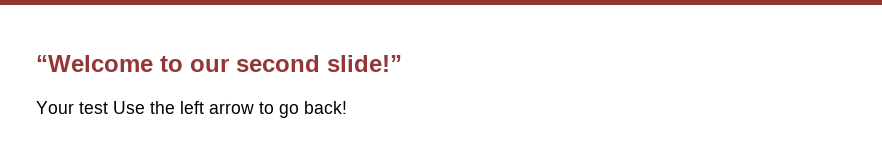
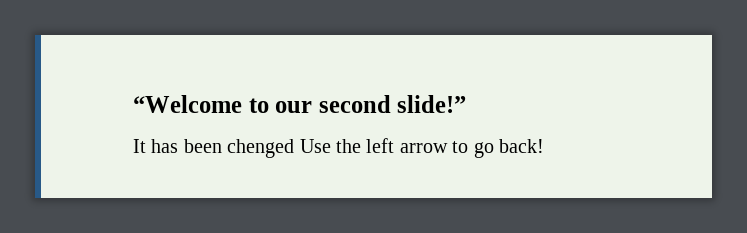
- Your test Use the left arrow to go back!
+ It has been chenged Use the left arrow to go back!

